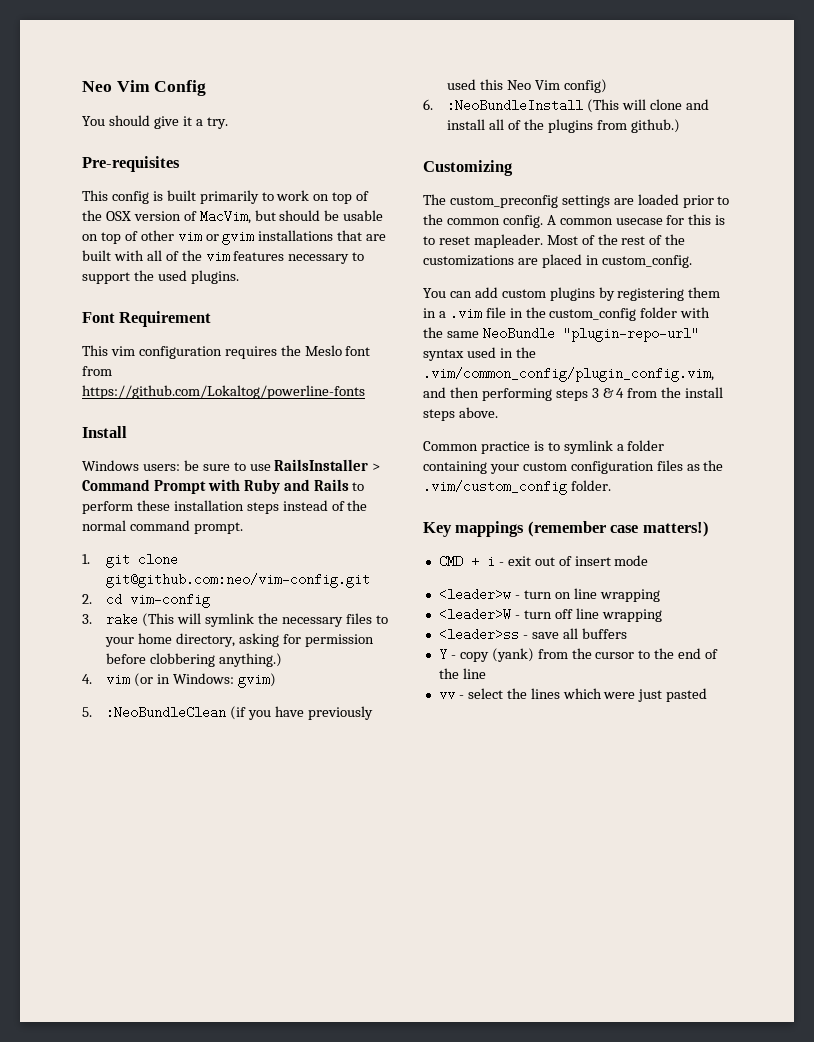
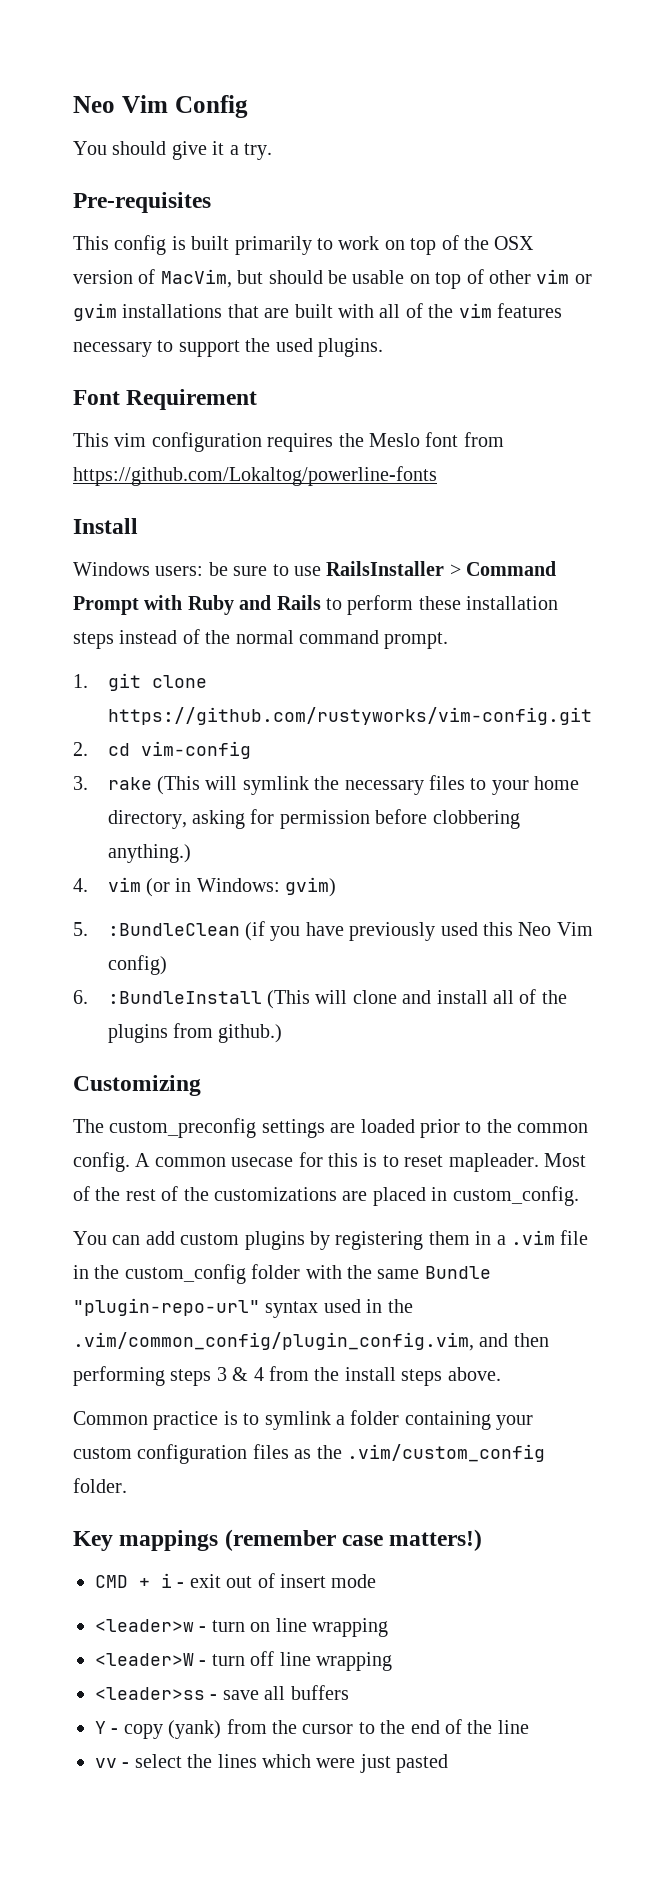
- 1. git clone git@github.com:neo/vim-config.git
+ 1. git clone https://github.com/rustyworks/vim-config.git
- 5. :NeoBundleClean (if you have previously used this Neo Vim config)
+ 5. :BundleClean (if you have previously used this Neo Vim config)
- 6. :NeoBundleInstall (This will clone and install all of the plugins from github.)
+ 6. :BundleInstall (This will clone and install all of the plugins from github.)
- You can add custom plugins by registering them in a .vim file in the custom_config folder with the same NeoBundle "plugin-repo-url" syntax used in the .vim/common_config/plugin_config.vim, and then performing steps 3 & 4 from the install steps above.
+ You can add custom plugins by registering them in a .vim file in the custom_config folder with the same Bundle "plugin-repo-url" syntax used in the .vim/common_config/plugin_config.vim, and then performing steps 3 & 4 from the install steps above.

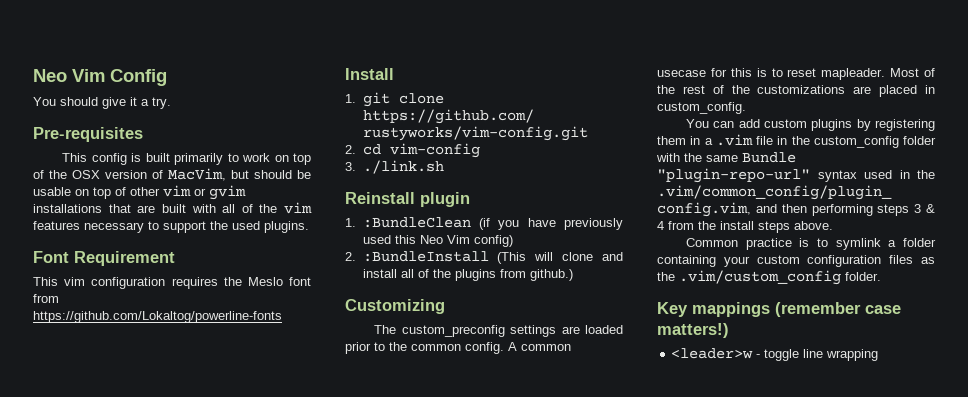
- Windows users: be sure to use RailsInstaller > Command Prompt with Ruby and Rails to perform these installation steps instead of the normal command prompt.
- 3. rake (This will symlink the necessary files to your home directory, asking for permission before clobbering anything.)
- 4. vim (or in Windows: gvim)
- 5. :BundleClean (if you have previously used this Neo Vim config)
+ 3. ./link.sh
+ Reinstall plugin
+ 1. :BundleClean (if you have previously used this Neo Vim config)
- 6. :BundleInstall (This will clone and install all of the plugins from github.)
+ 2. :BundleInstall (This will clone and install all of the plugins from github.)
- CMD + i - exit out of insert mode
- <leader>w - turn on line wrapping
- <leader>W - turn off line wrapping
- <leader>ss - save all buffers
- Y - copy (yank) from the cursor to the end of the line
- vv - select the lines which were just pasted
+ <leader>w - toggle line wrapping

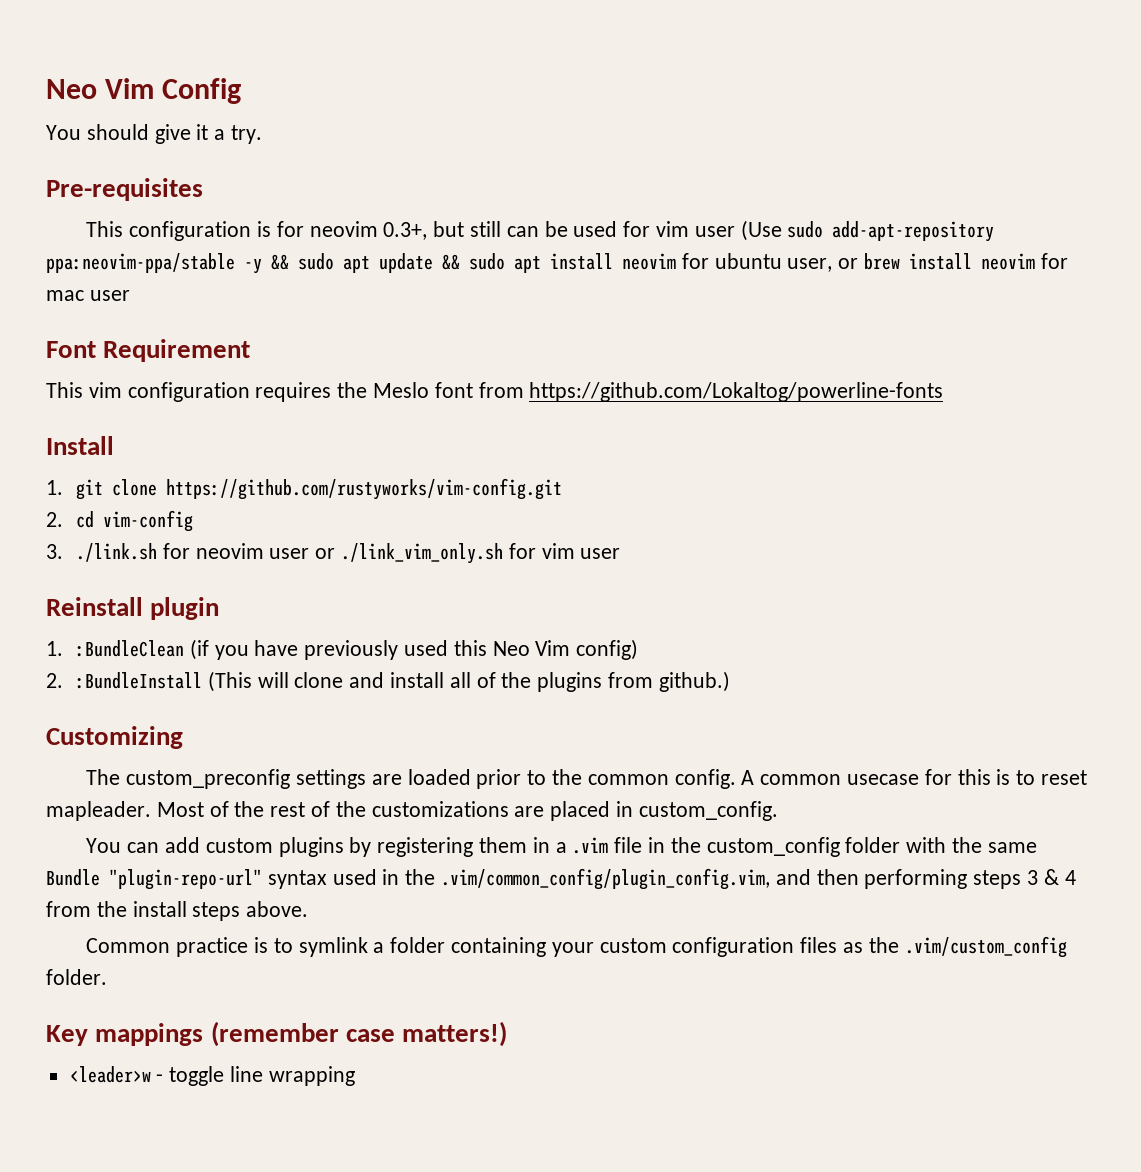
- This config is built primarily to work on top of the OSX version of MacVim, but should be usable on top of other vim or gvim installations that are built with all of the vim features necessary to support the used plugins.
+ This configuration is for neovim 0.3+, but still can be used for vim user (Use sudo add-apt-repository ppa:neovim-ppa/stable -y && sudo apt update && sudo apt install neovim for ubuntu user, or brew install neovim for mac user
- 3. ./link.sh
+ 3. ./link.sh for neovim user or ./link_vim_only.sh for vim user

